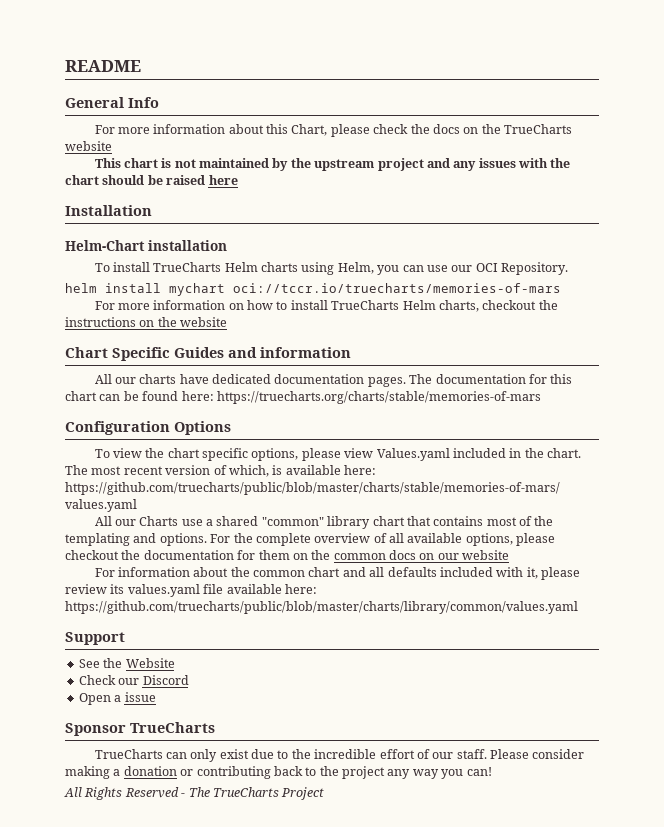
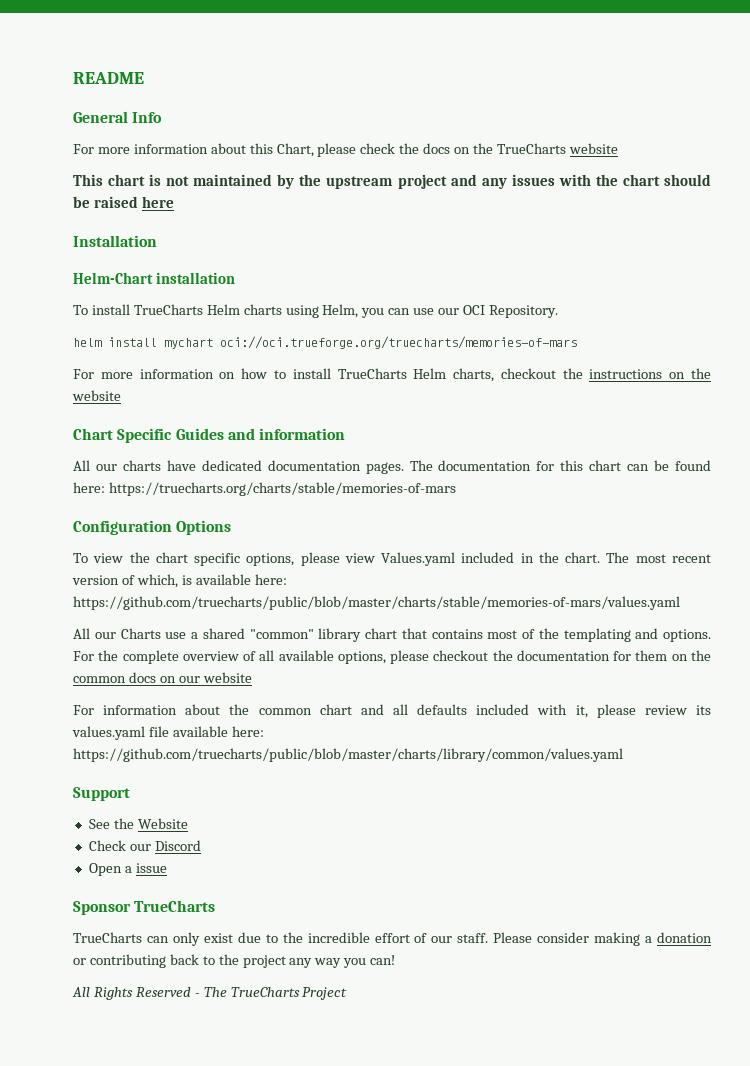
- helm install mychart oci://tccr.io/truecharts/memories-of-mars
+ helm install mychart oci://oci.trueforge.org/truecharts/memories-of-mars

